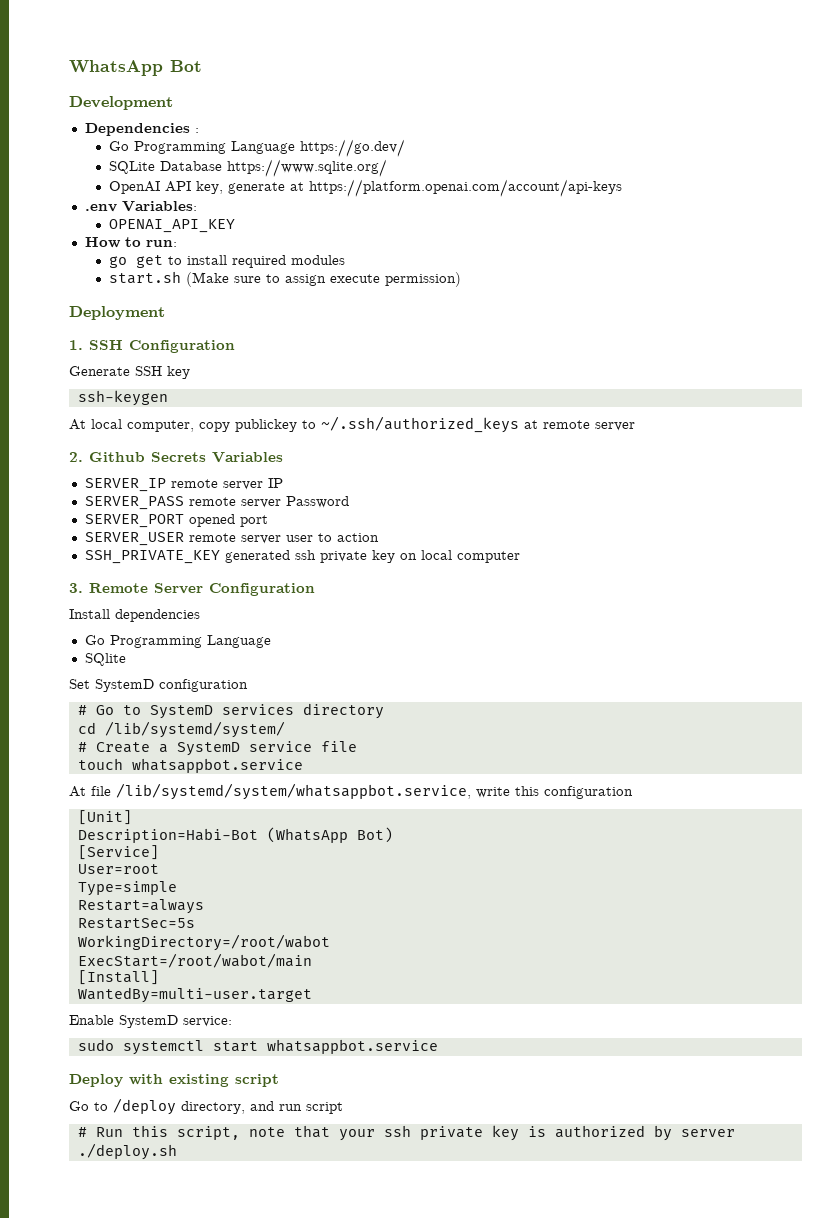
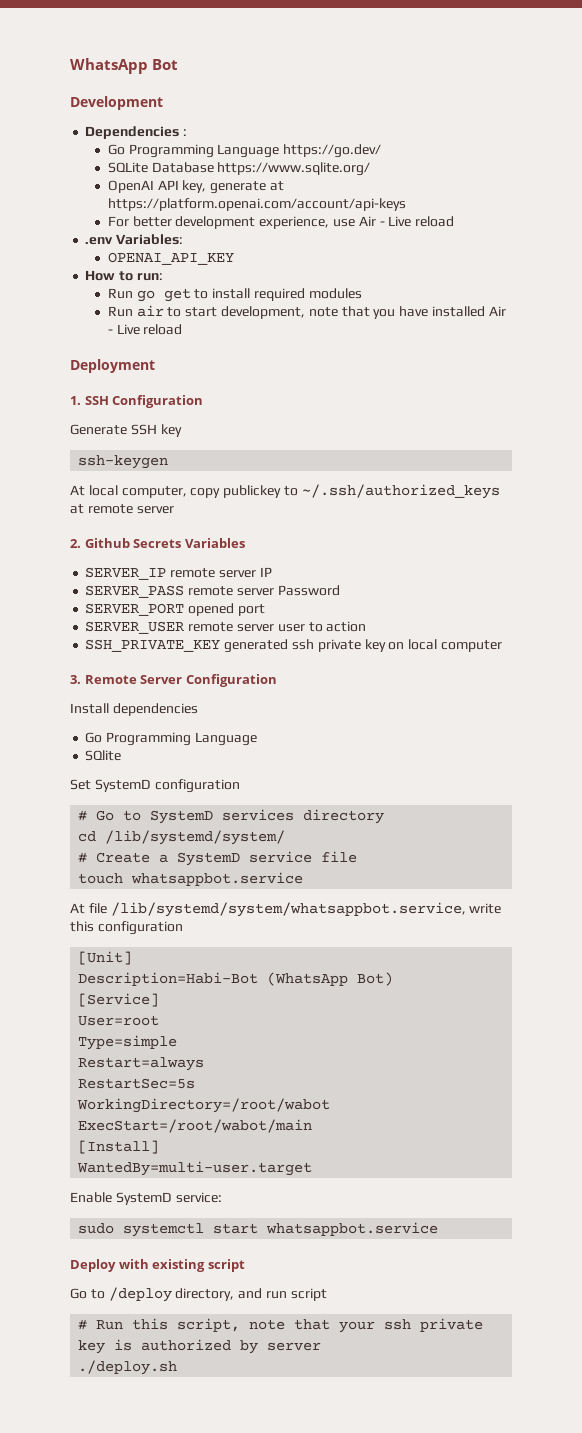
+ For better development experience, use Air - Live reload
- go get to install required modules
+ Run go get to install required modules
- start.sh (Make sure to assign execute permission)
+ Run air to start development, note that you have installed Air - Live reload

